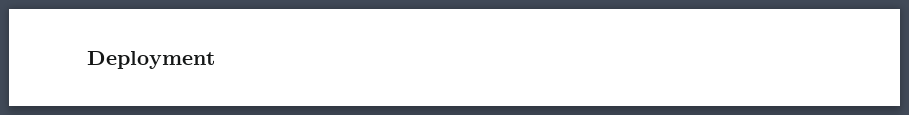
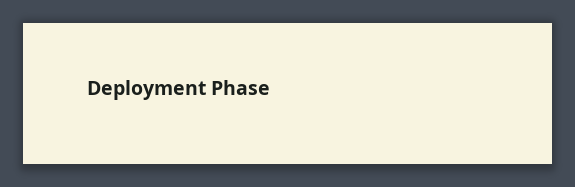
- Deployment
+ Deployment Phase

